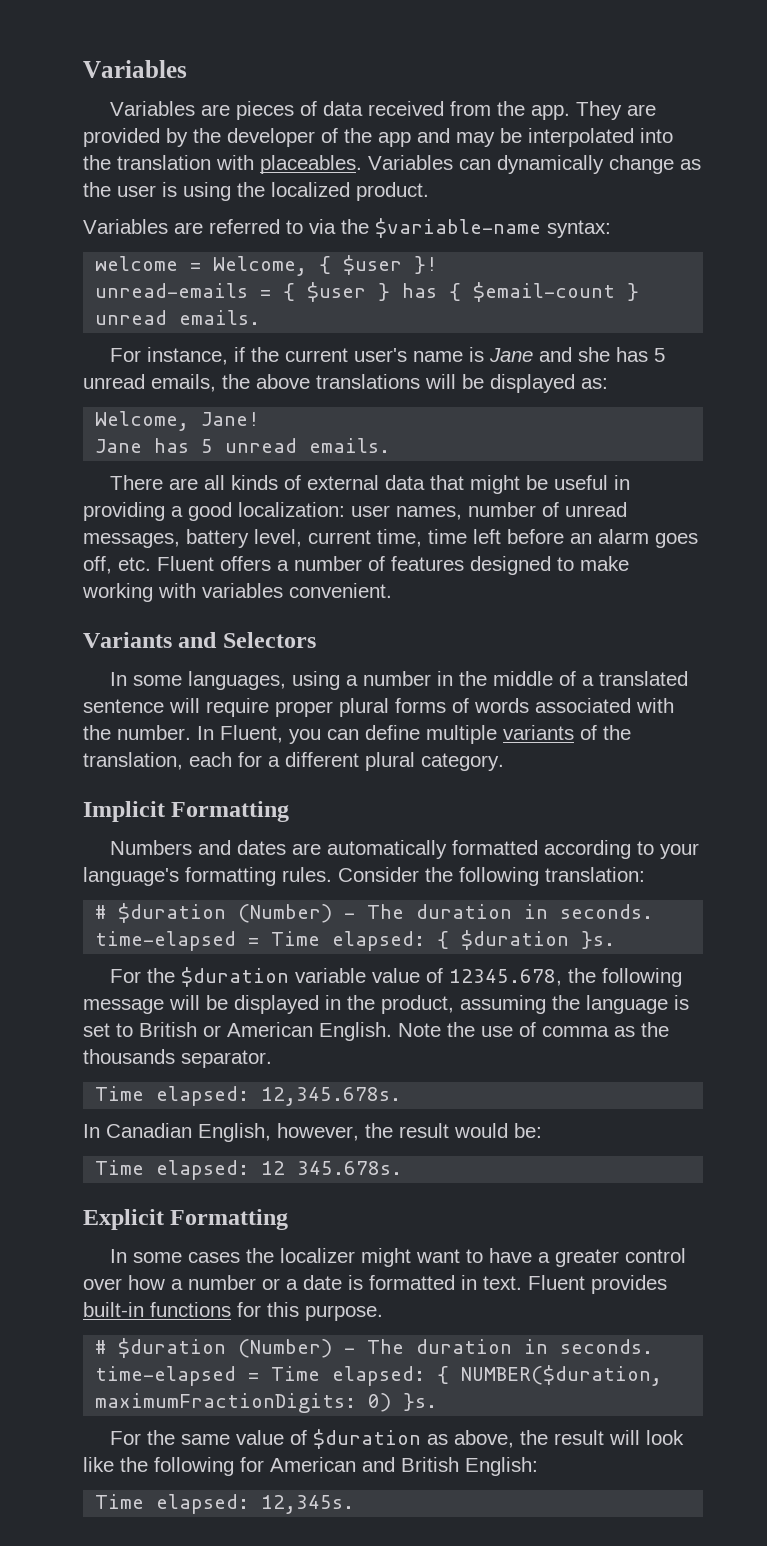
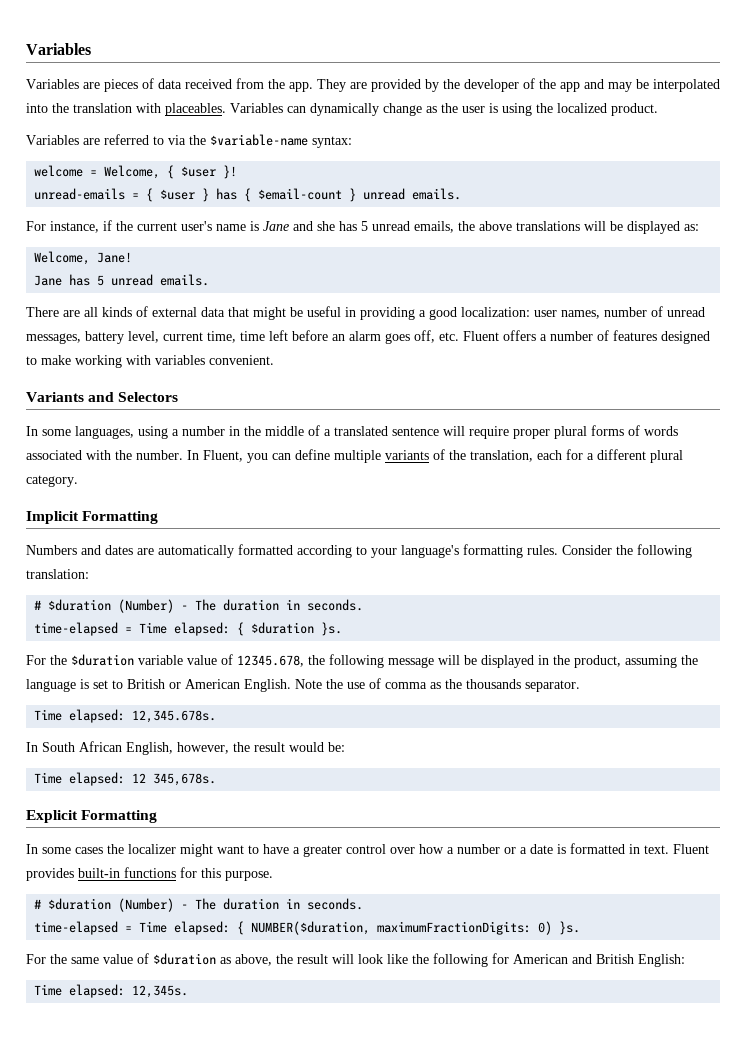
- In Canadian English, however, the result would be:
+ In South African English, however, the result would be:
- Time elapsed: 12 345.678s.
+ Time elapsed: 12 345,678s.

